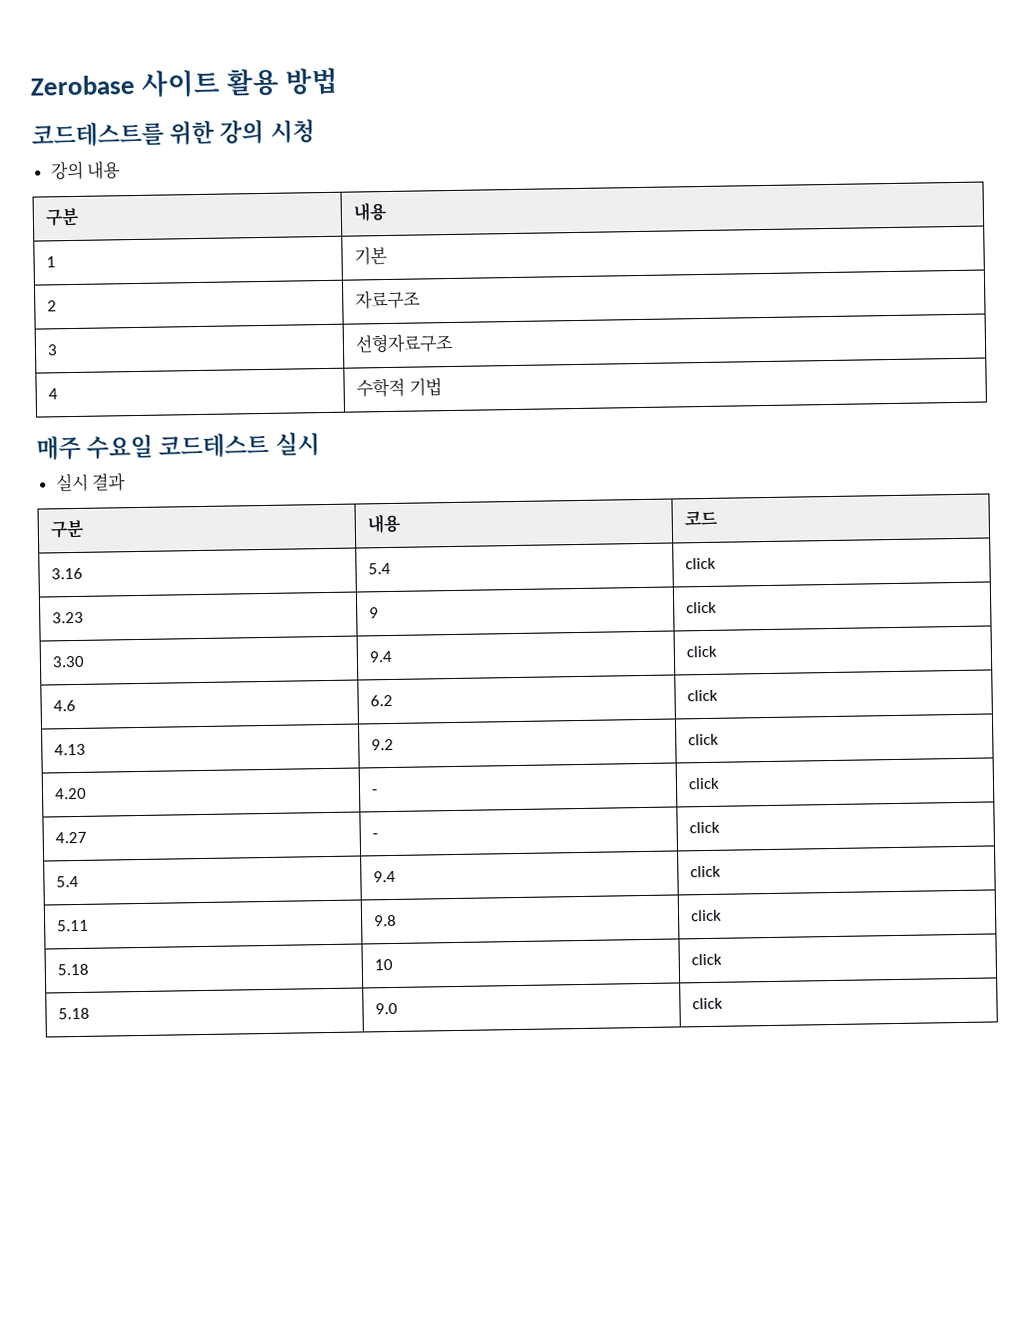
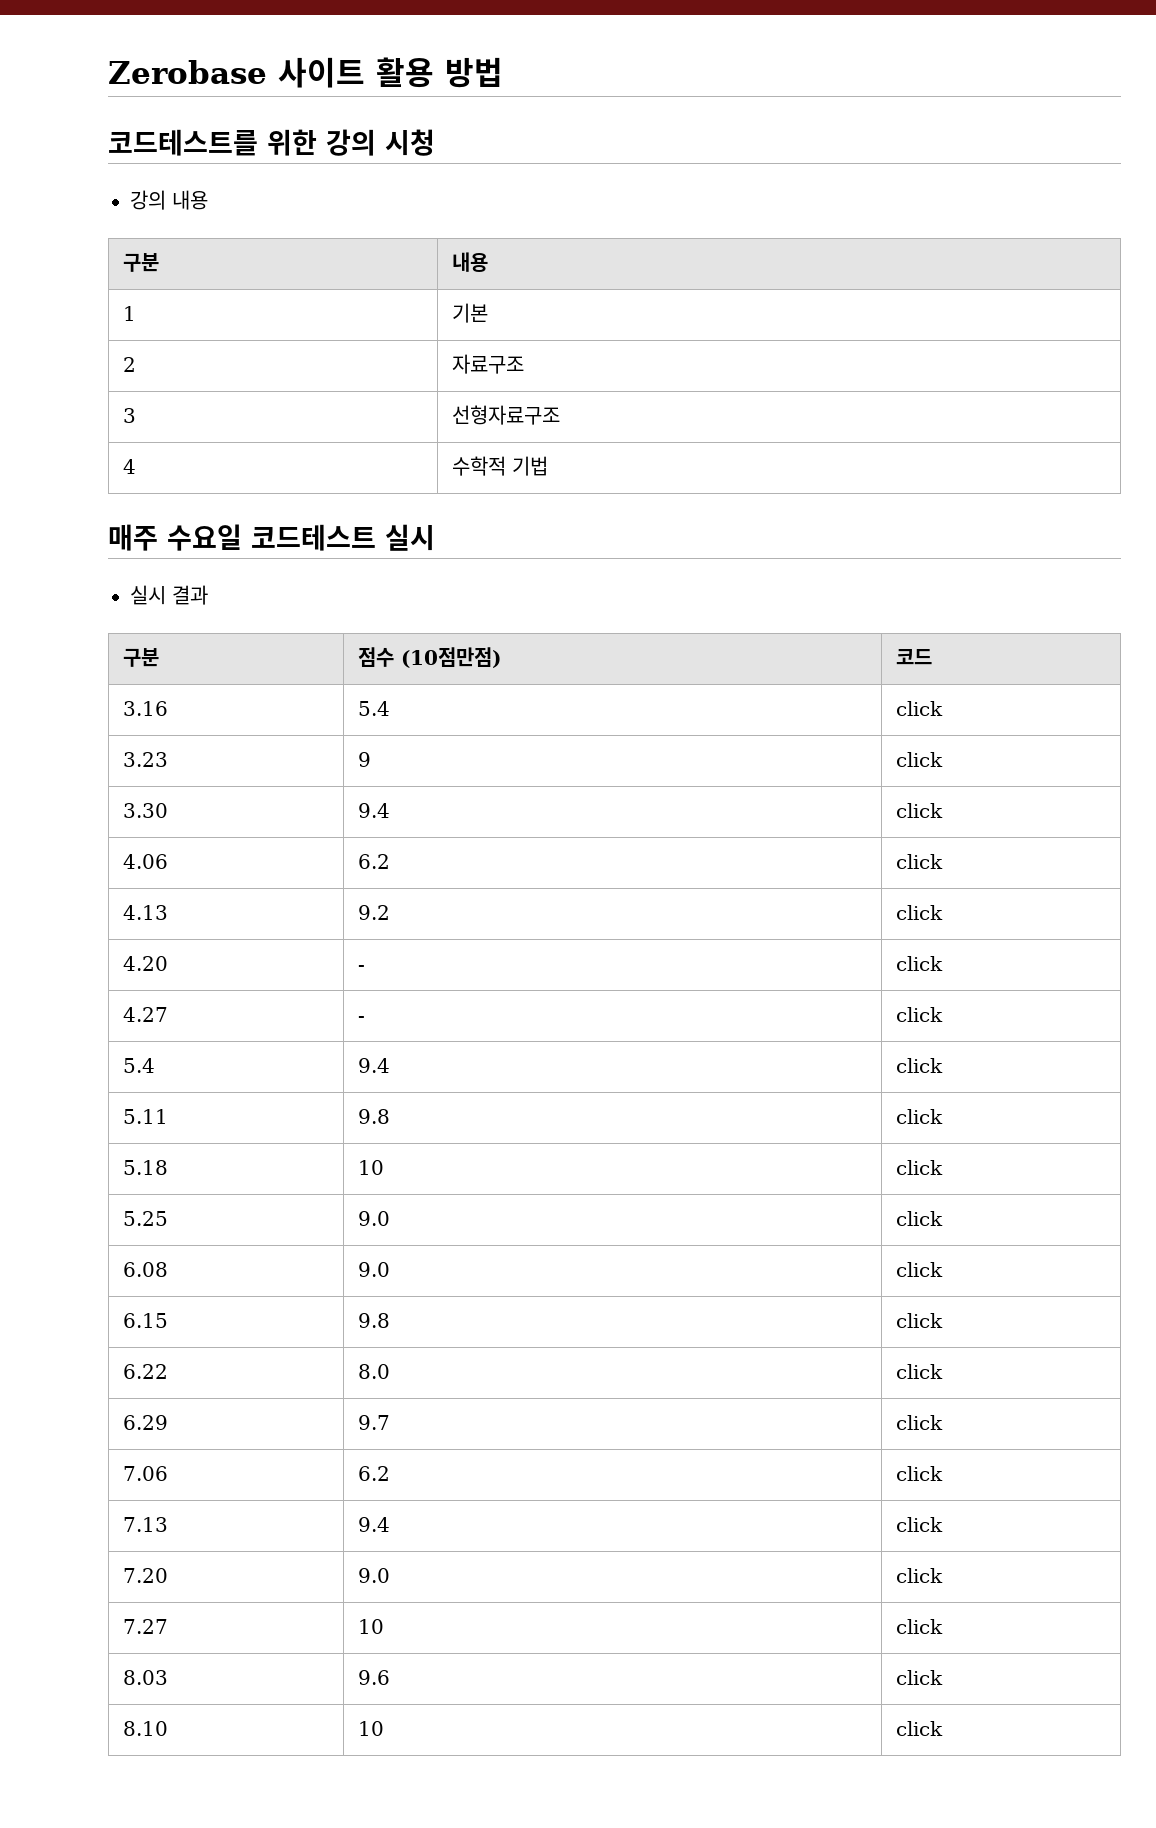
- 구분 | 내용 | 코드
+ 구분 | 점수 (10점만점) | 코드
- 4.6 | 6.2 | click
+ 4.06 | 6.2 | click
- 5.18 | 9.0 | click
+ 5.25 | 9.0 | click
+ 6.08 | 9.0 | click
+ 6.15 | 9.8 | click
+ 6.22 | 8.0 | click
+ 6.29 | 9.7 | click
+ 7.06 | 6.2 | click
+ 7.13 | 9.4 | click
+ 7.20 | 9.0 | click
+ 7.27 | 10 | click
+ 8.03 | 9.6 | click
+ 8.10 | 10 | click

